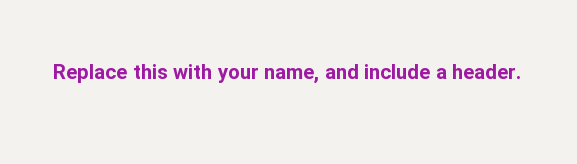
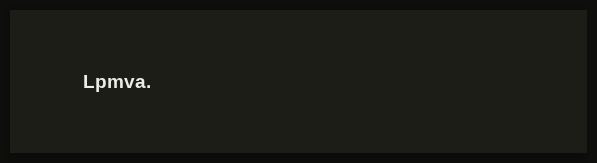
- Replace this with your name, and include a header.
+ Lpmva.

